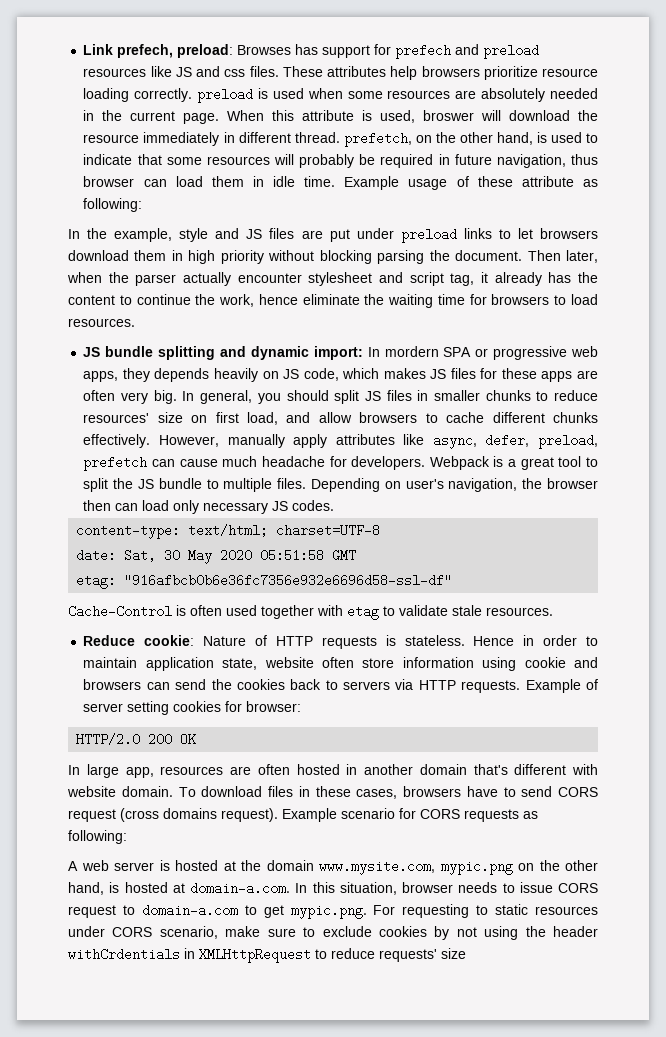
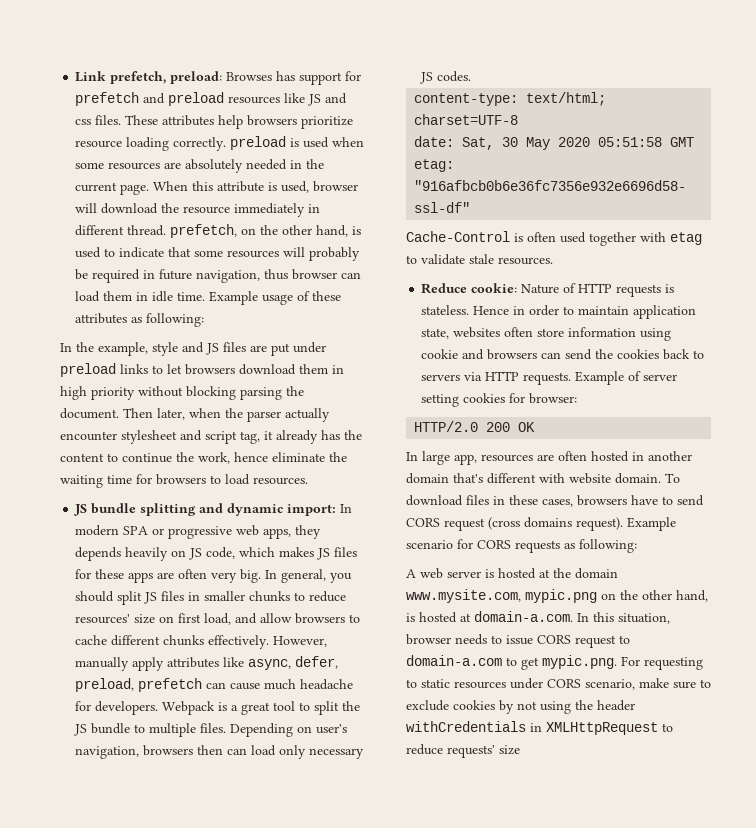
- Link prefech, preload: Browses has support for prefech and preload resources like JS and css files.
+ Link prefetch, preload: Browses has support for prefetch and preload resources like JS and css files.
- When this attribute is used, broswer will download the resource immediately in different thread. prefetch, on the other hand, is used to indicate that some resources will probably be required in future navigation, thus browser can load them in idle time.
+ When this attribute is used, browser will download the resource immediately in different thread. prefetch, on the other hand, is used to indicate that some resources will probably be required in future navigation, thus browser can load them in idle time.
- Example usage of these attribute as following:
+ Example usage of these attributes as following:
- JS bundle splitting and dynamic import: In mordern SPA or progressive web apps, they depends heavily on JS code, which makes JS files for these apps are often very big.
+ JS bundle splitting and dynamic import: In modern SPA or progressive web apps, they depends heavily on JS code, which makes JS files for these apps are often very big.
- Depending on user's navigation, the browser then can load only necessary JS codes.
+ Depending on user's navigation, browsers then can load only necessary JS codes.
- Hence in order to maintain application state, website often store information using cookie and browsers can send the cookies back to servers via HTTP requests.
+ Hence in order to maintain application state, websites often store information using cookie and browsers can send the cookies back to servers via HTTP requests.
- A web server is hosted at the domain www.mysite.com, mypic.png on the other hand, is hosted at domain-a.com. In this situation, browser needs to issue CORS request to domain-a.com to get mypic.png. For requesting to static resources under CORS scenario, make sure to exclude cookies by not using the header withCrdentials in XMLHttpRequest to reduce requests' size
+ A web server is hosted at the domain www.mysite.com, mypic.png on the other hand, is hosted at domain-a.com. In this situation, browser needs to issue CORS request to domain-a.com to get mypic.png. For requesting to static resources under CORS scenario, make sure to exclude cookies by not using the header withCredentials in XMLHttpRequest to reduce requests' size

